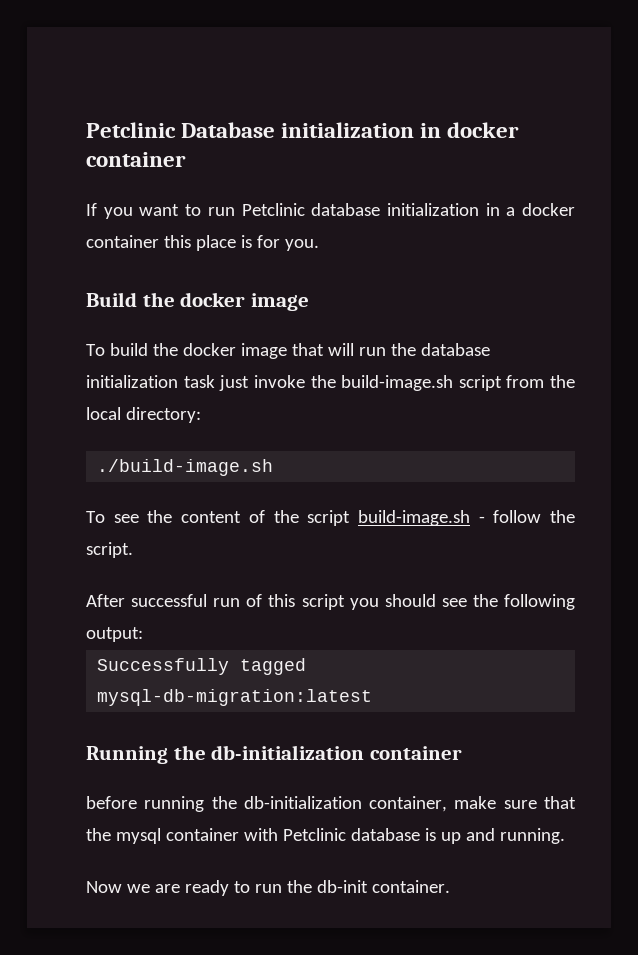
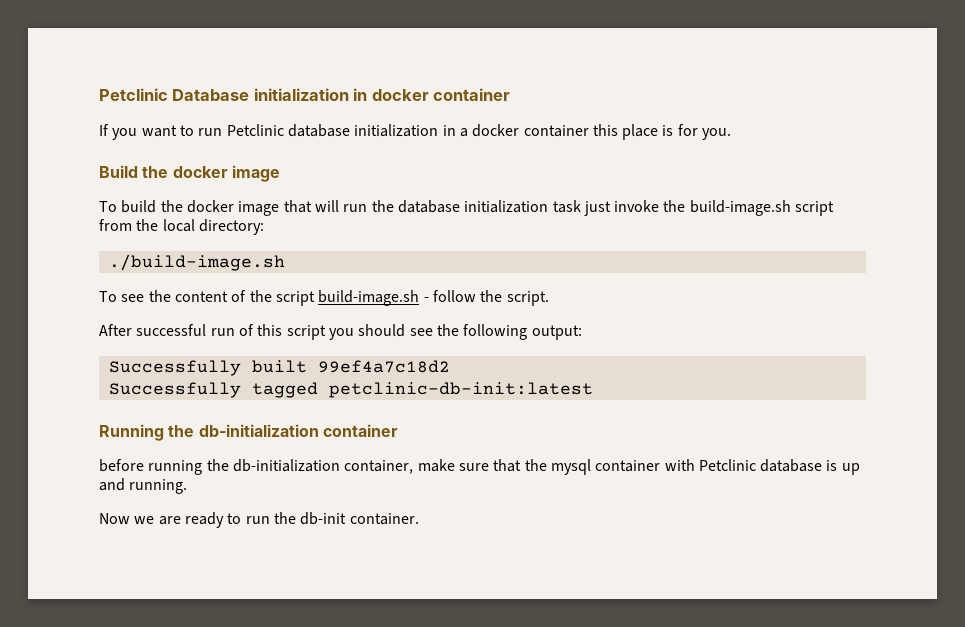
+ Successfully built 99ef4a7c18d2
- Successfully tagged mysql-db-migration:latest
+ Successfully tagged petclinic-db-init:latest

